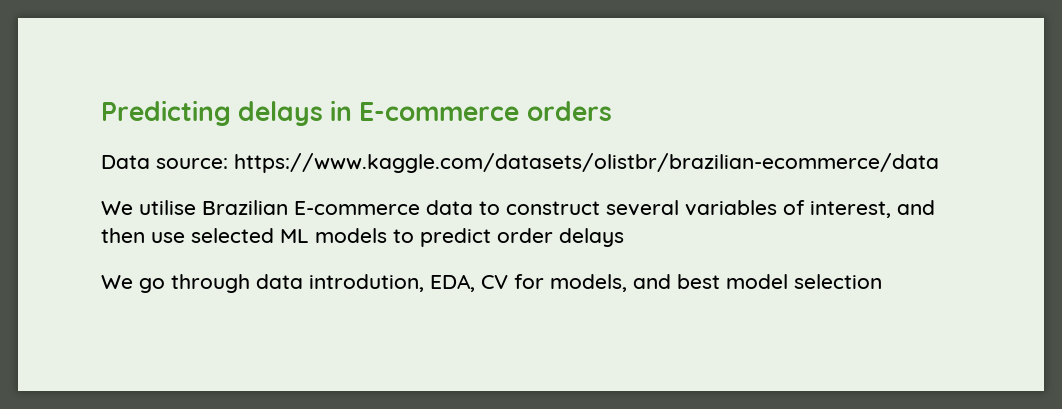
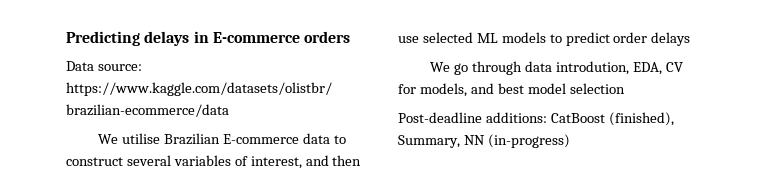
+ Post-deadline additions: CatBoost (finished), Summary, NN (in-progress)

